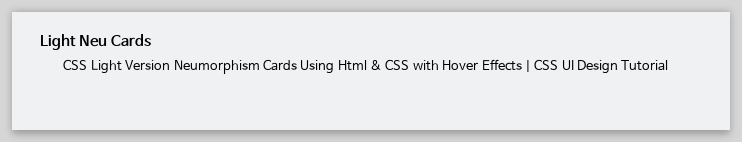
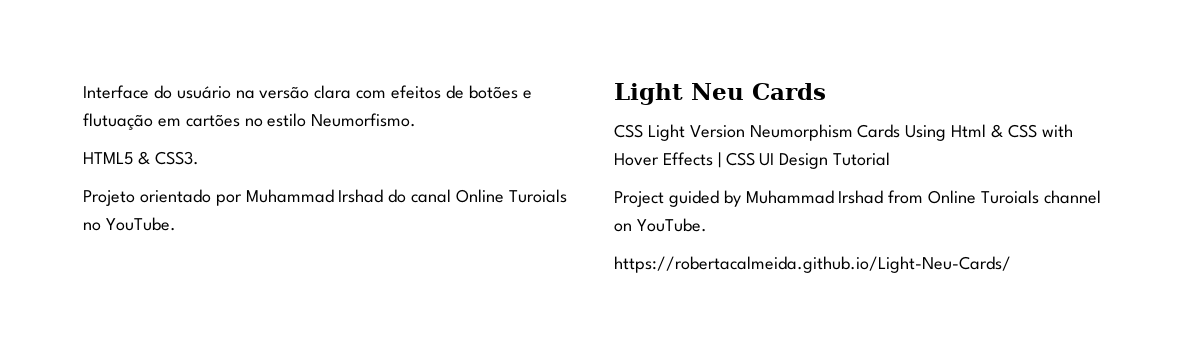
+ Interface do usuário na versão clara com efeitos de botões e flutuação em cartões no estilo Neumorfismo.
+ HTML5 & CSS3.
+ Projeto orientado por Muhammad Irshad do canal Online Turoials no YouTube.
+ Project guided by Muhammad Irshad from Online Turoials channel on YouTube.
+ https://robertacalmeida.github.io/Light-Neu-Cards/

